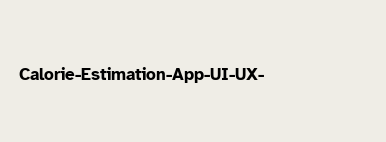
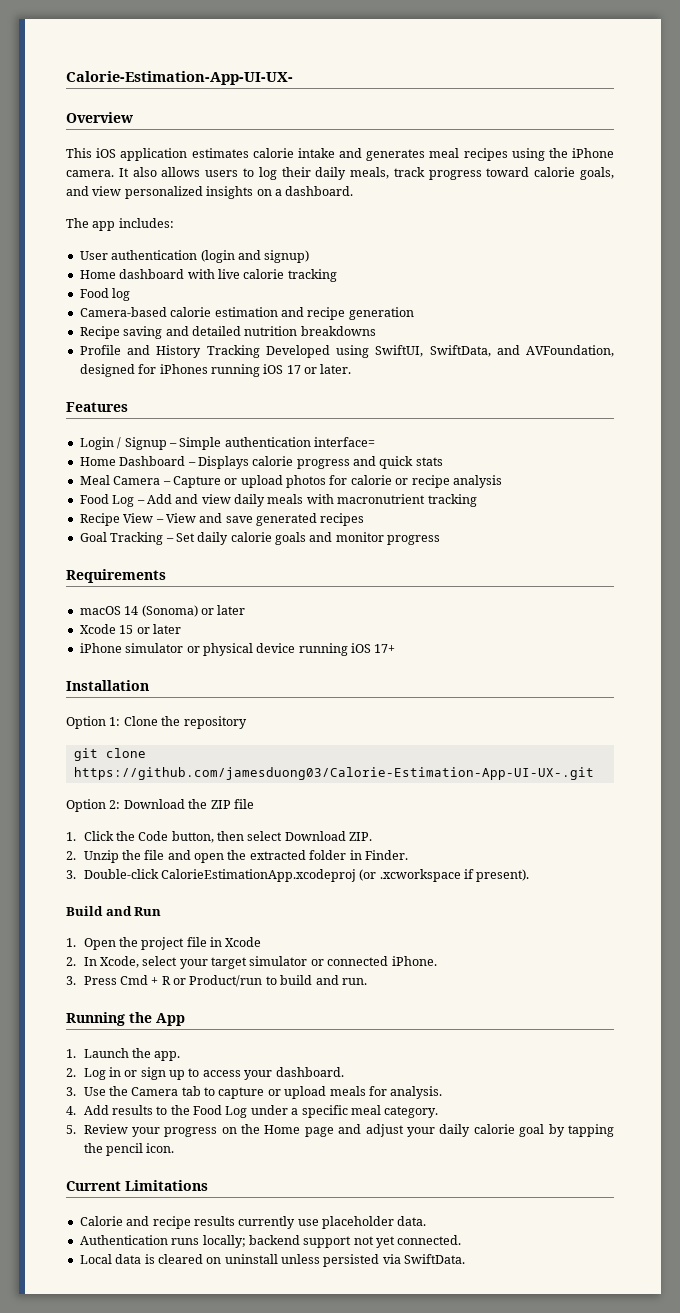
+ Overview
+ This iOS application estimates calorie intake and generates meal recipes using the iPhone camera. It also allows users to log their daily meals, track progress toward calorie goals, and view personalized insights on a dashboard.
+ The app includes:
+ User authentication (login and signup)
+ Home dashboard with live calorie tracking
+ Food log
+ Camera-based calorie estimation and recipe generation
+ Recipe saving and detailed nutrition breakdowns
+ Profile and History Tracking Developed using SwiftUI, SwiftData, and AVFoundation, designed for iPhones running iOS 17 or later.
+ Features
+ Login / Signup – Simple authentication interface=
+ Home Dashboard – Displays calorie progress and quick stats
+ Meal Camera – Capture or upload photos for calorie or recipe analysis
+ Food Log – Add and view daily meals with macronutrient tracking
+ Recipe View – View and save generated recipes
+ Goal Tracking – Set daily calorie goals and monitor progress
+ Requirements
+ macOS 14 (Sonoma) or later
+ Xcode 15 or later
+ iPhone simulator or physical device running iOS 17+
+ Installation
+ Option 1: Clone the repository
+ git clone https://github.com/jamesduong03/Calorie-Estimation-App-UI-UX-.git
+ Option 2: Download the ZIP file
+ 1. Click the Code button, then select Download ZIP.
+ 2. Unzip the file and open the extracted folder in Finder.
+ 3. Double-click CalorieEstimationApp.xcodeproj (or .xcworkspace if present).
+ Build and Run
+ 1. Open the project file in Xcode
+ 2. In Xcode, select your target simulator or connected iPhone.
+ 3. Press Cmd + R or Product/run to build and run.
+ Running the App
+ 1. Launch the app.
+ 2. Log in or sign up to access your dashboard.
+ 3. Use the Camera tab to capture or upload meals for analysis.
+ 4. Add results to the Food Log under a specific meal category.
+ 5. Review your progress on the Home page and adjust your daily calorie goal by tapping the pencil icon.
+ Current Limitations
+ Calorie and recipe results currently use placeholder data.
+ Authentication runs locally; backend support not yet connected.
+ Local data is cleared on uninstall unless persisted via SwiftData.

